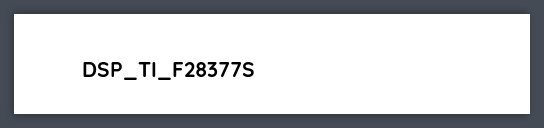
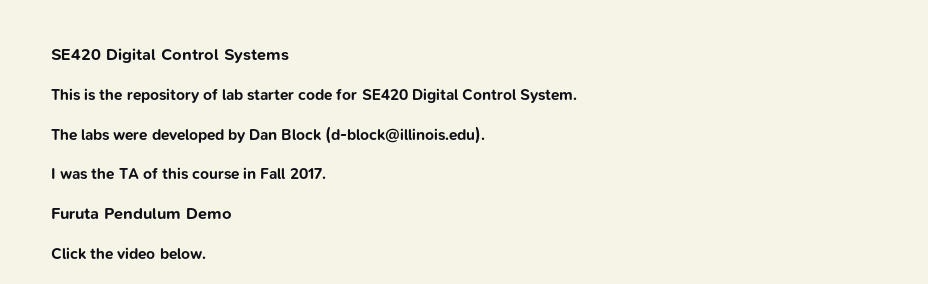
- DSP_TI_F28377S
+ SE420 Digital Control Systems
+ This is the repository of lab starter code for SE420 Digital Control System.
+ The labs were developed by Dan Block (d-block@illinois.edu).
+ I was the TA of this course in Fall 2017.
+ Furuta Pendulum Demo
+ Click the video below.

